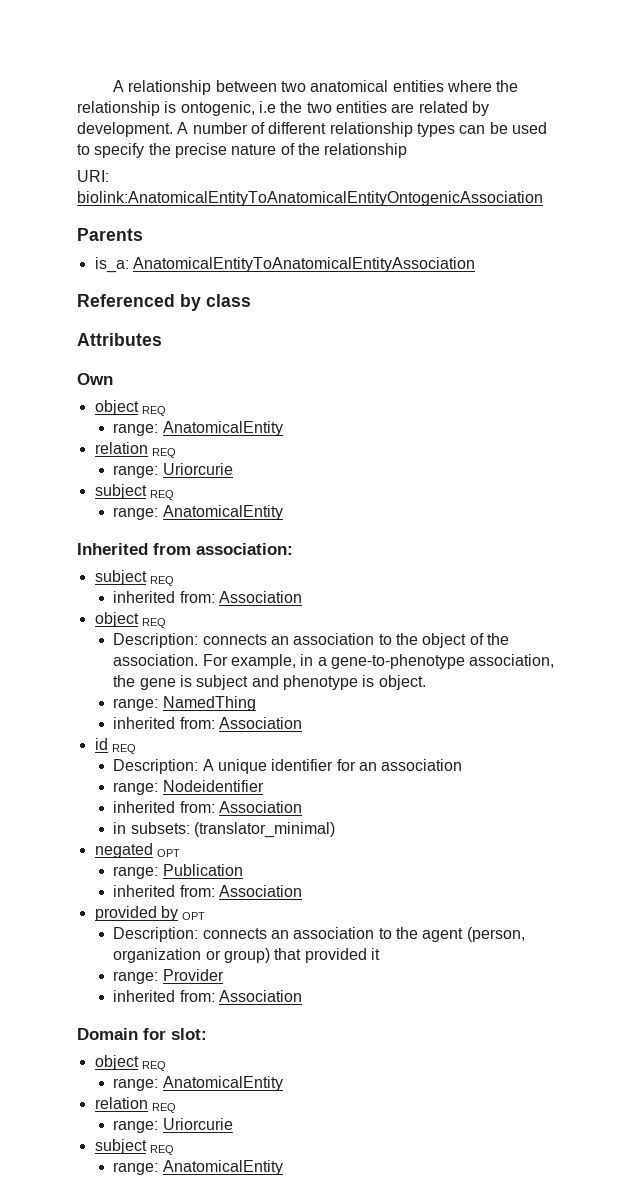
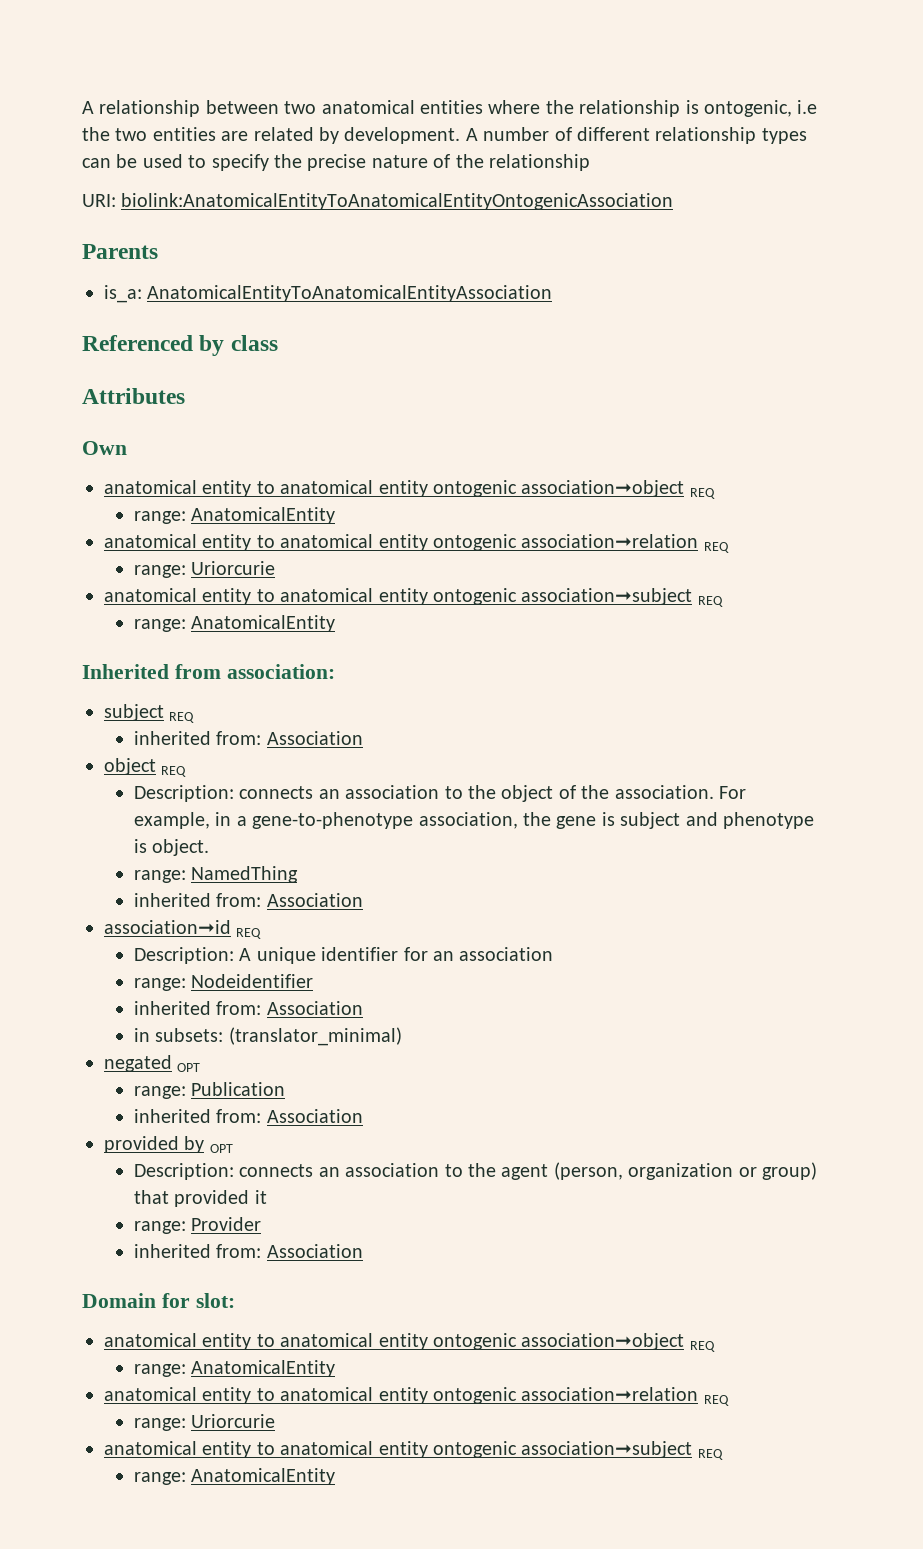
  Own
- object REQ
+ anatomical entity to anatomical entity ontogenic association➞object REQ
  range: AnatomicalEntity
- relation REQ
+ anatomical entity to anatomical entity ontogenic association➞relation REQ
  range: Uriorcurie
- subject REQ
+ anatomical entity to anatomical entity ontogenic association➞subject REQ
- id REQ
+ association➞id REQ
  Domain for slot:
- object REQ
+ anatomical entity to anatomical entity ontogenic association➞object REQ
  range: AnatomicalEntity
- relation REQ
+ anatomical entity to anatomical entity ontogenic association➞relation REQ
  range: Uriorcurie
- subject REQ
+ anatomical entity to anatomical entity ontogenic association➞subject REQ

